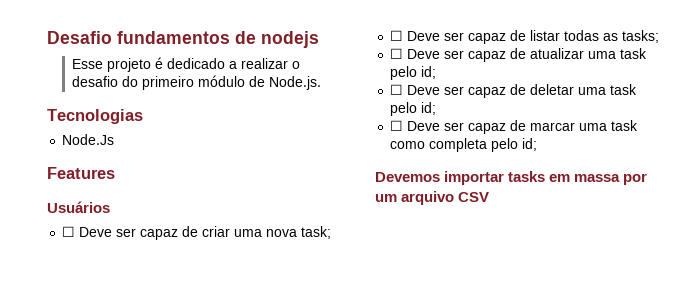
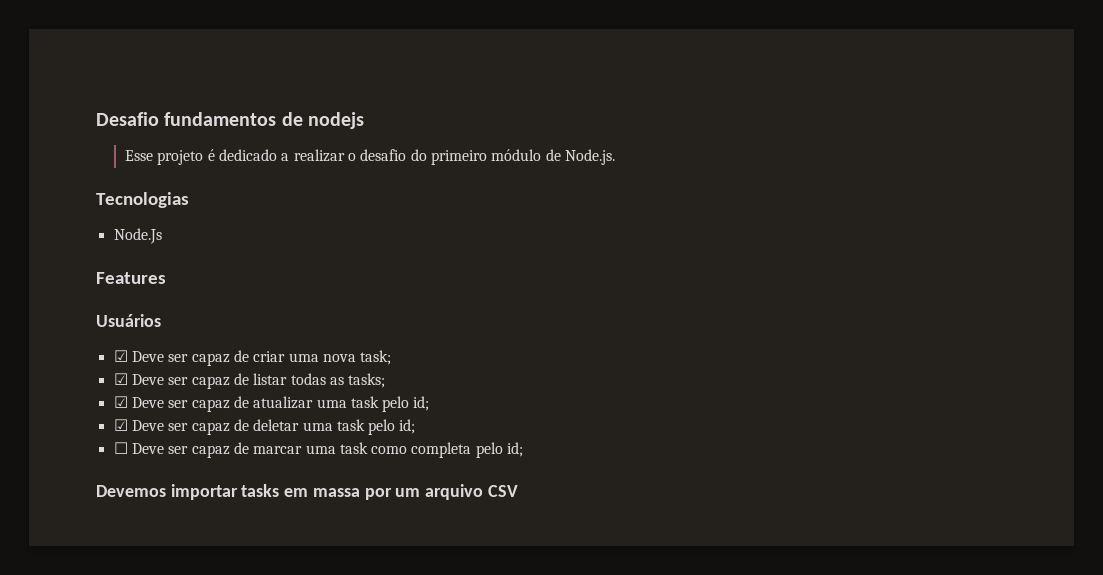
- ☐ Deve ser capaz de criar uma nova task;
+ ☑ Deve ser capaz de criar uma nova task;
- ☐ Deve ser capaz de listar todas as tasks;
+ ☑ Deve ser capaz de listar todas as tasks;
- ☐ Deve ser capaz de atualizar uma task pelo id;
+ ☑ Deve ser capaz de atualizar uma task pelo id;
- ☐ Deve ser capaz de deletar uma task pelo id;
+ ☑ Deve ser capaz de deletar uma task pelo id;

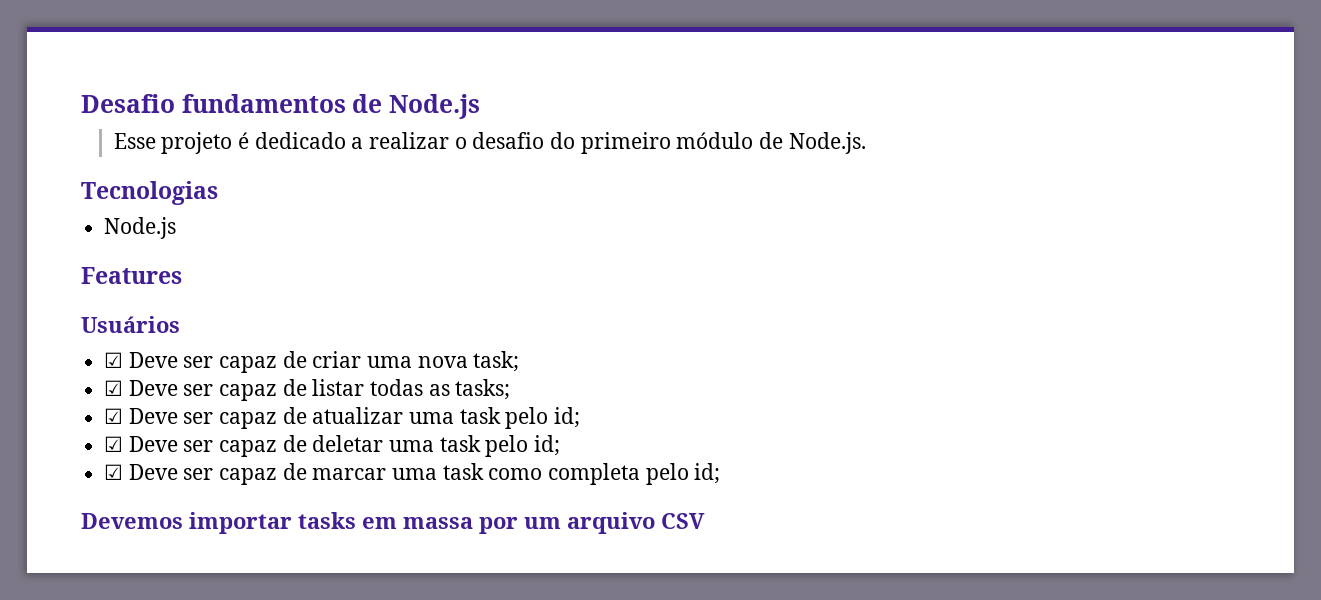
- Desafio fundamentos de nodejs
+ Desafio fundamentos de Node.js
  Tecnologias
- Node.Js
+ Node.js
- ☐ Deve ser capaz de marcar uma task como completa pelo id;
+ ☑ Deve ser capaz de marcar uma task como completa pelo id;

